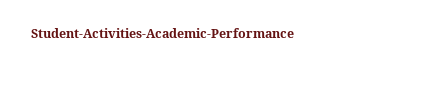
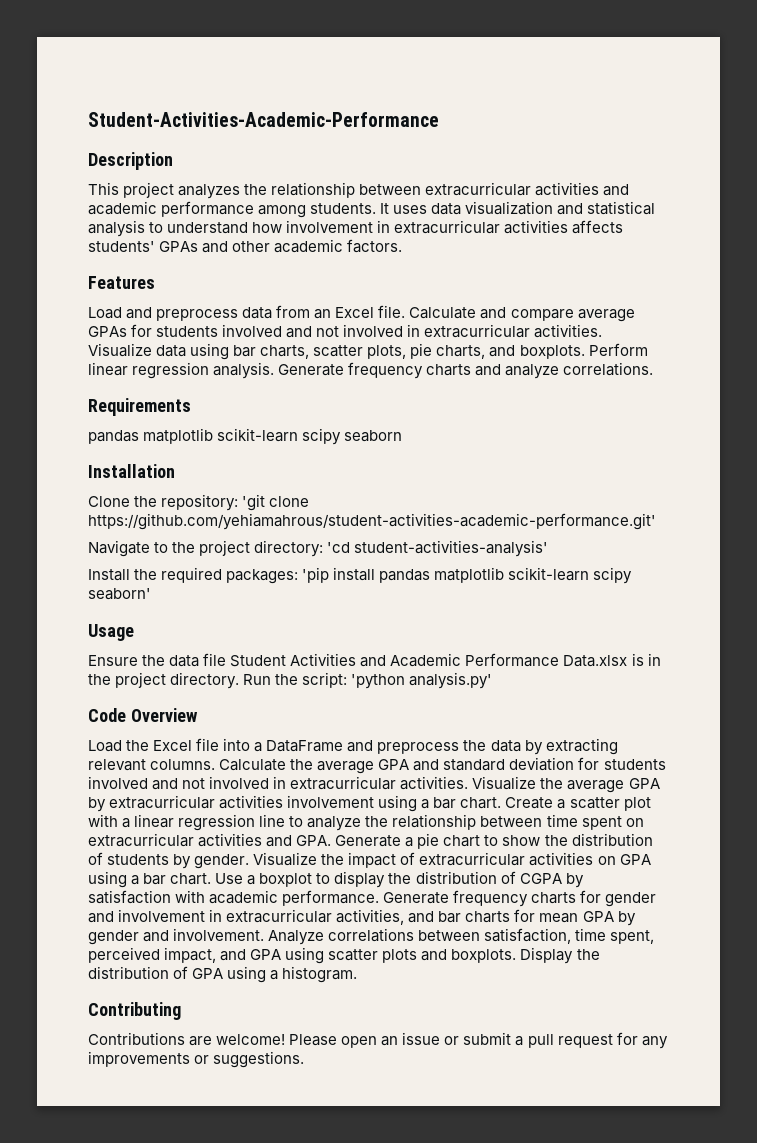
+ Description
+ This project analyzes the relationship between extracurricular activities and academic performance among students. It uses data visualization and statistical analysis to understand how involvement in extracurricular activities affects students' GPAs and other academic factors.
+ Features
+ Load and preprocess data from an Excel file. Calculate and compare average GPAs for students involved and not involved in extracurricular activities. Visualize data using bar charts, scatter plots, pie charts, and boxplots. Perform linear regression analysis. Generate frequency charts and analyze correlations.
+ Requirements
+ pandas matplotlib scikit-learn scipy seaborn
+ Installation
+ Clone the repository: 'git clone https://github.com/yehiamahrous/student-activities-academic-performance.git'
+ Navigate to the project directory: 'cd student-activities-analysis'
+ Install the required packages: 'pip install pandas matplotlib scikit-learn scipy seaborn'
+ Usage
+ Ensure the data file Student Activities and Academic Performance Data.xlsx is in the project directory. Run the script: 'python analysis.py'
+ Code Overview
+ Load the Excel file into a DataFrame and preprocess the data by extracting relevant columns. Calculate the average GPA and standard deviation for students involved and not involved in extracurricular activities. Visualize the average GPA by extracurricular activities involvement using a bar chart. Create a scatter plot with a linear regression line to analyze the relationship between time spent on extracurricular activities and GPA. Generate a pie chart to show the distribution of students by gender. Visualize the impact of extracurricular activities on GPA using a bar chart. Use a boxplot to display the distribution of CGPA by satisfaction with academic performance. Generate frequency charts for gender and involvement in extracurricular activities, and bar charts for mean GPA by gender and involvement. Analyze correlations between satisfaction, time spent, perceived impact, and GPA using scatter plots and boxplots. Display the distribution of GPA using a histogram.
+ Contributing
+ Contributions are welcome! Please open an issue or submit a pull request for any improvements or suggestions.

